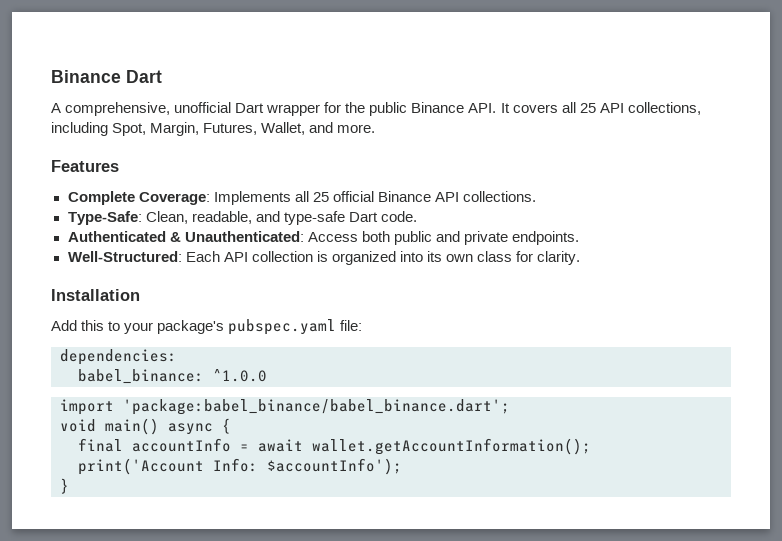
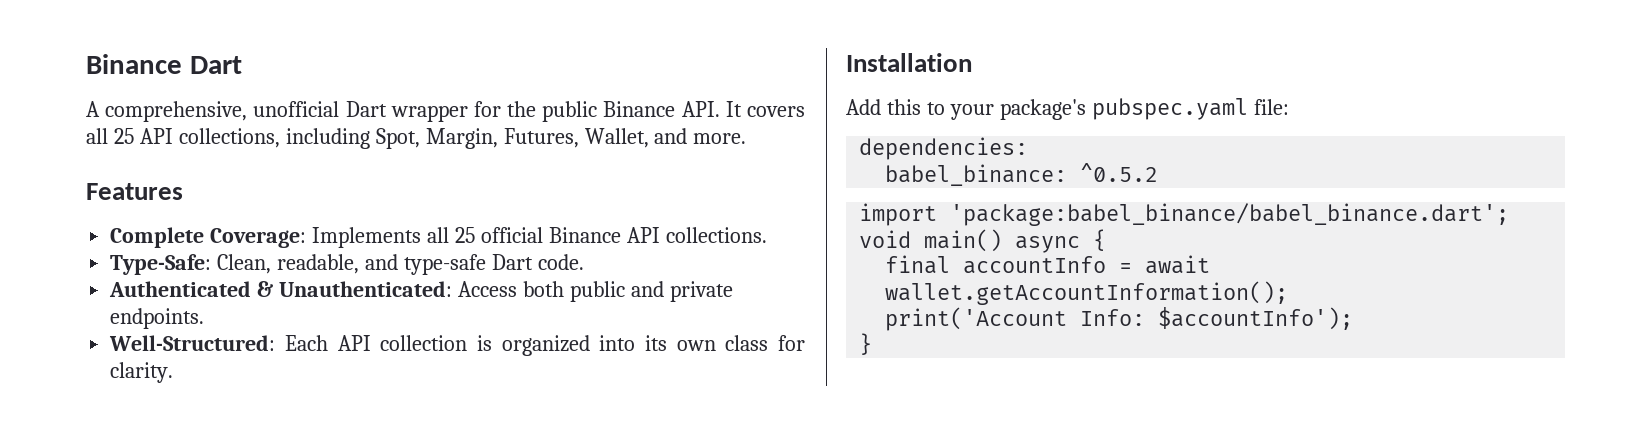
- babel_binance: ^1.0.0
+ babel_binance: ^0.5.2

